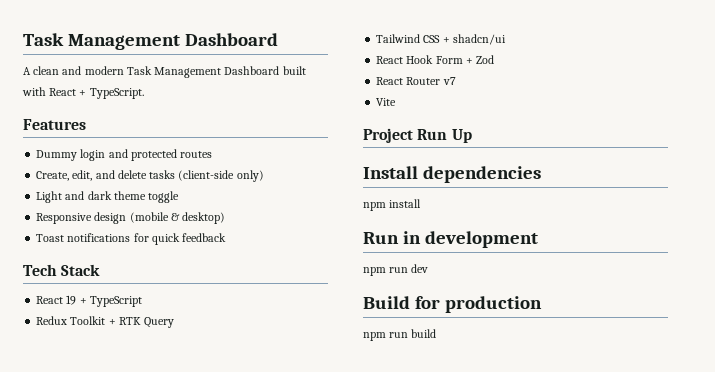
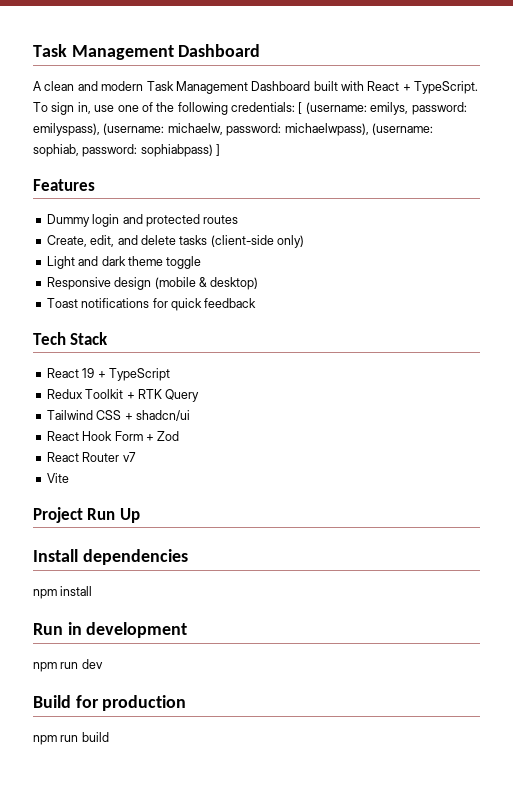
+ To sign in, use one of the following credentials: [ (username: emilys, password: emilyspass), (username: michaelw, password: michaelwpass), (username: sophiab, password: sophiabpass) ]

